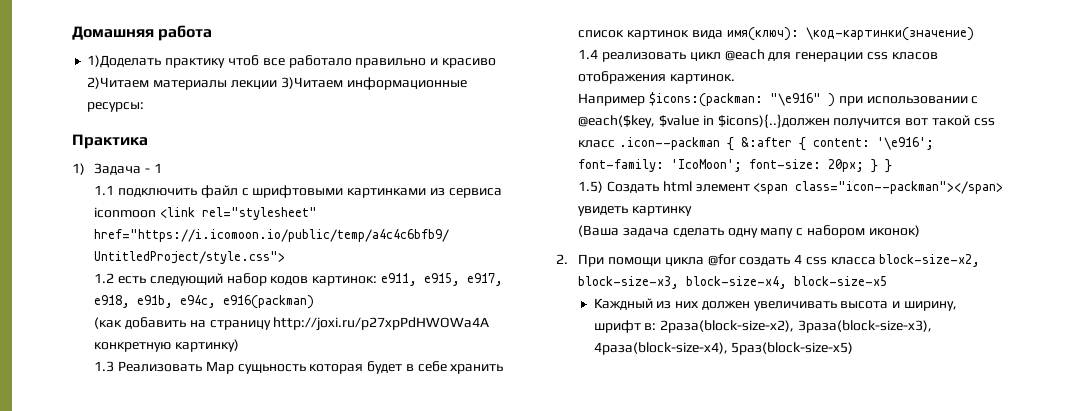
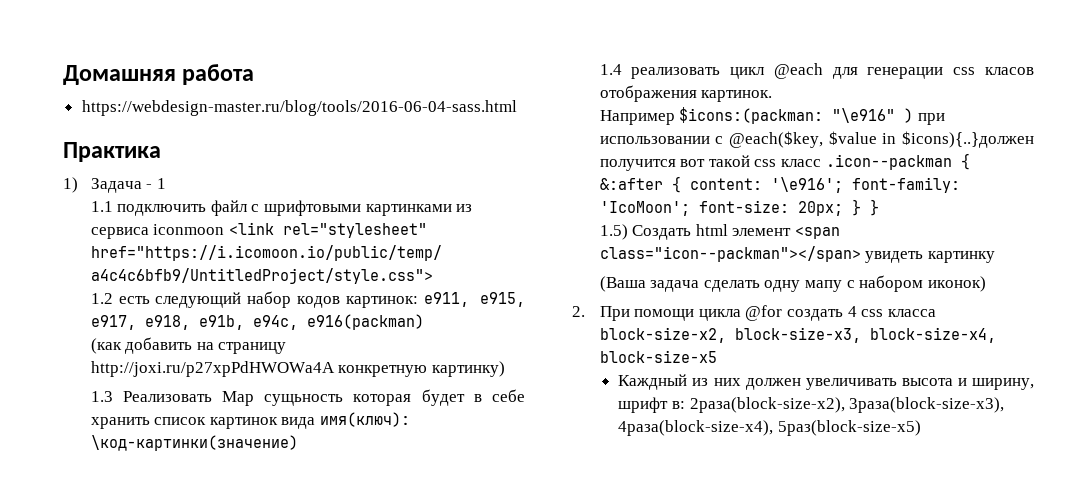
- 1)Доделать практику чтоб все работало правильно и красиво 2)Читаем материалы лекции 3)Читаем информационные ресурсы:
+ https://webdesign-master.ru/blog/tools/2016-06-04-sass.html

